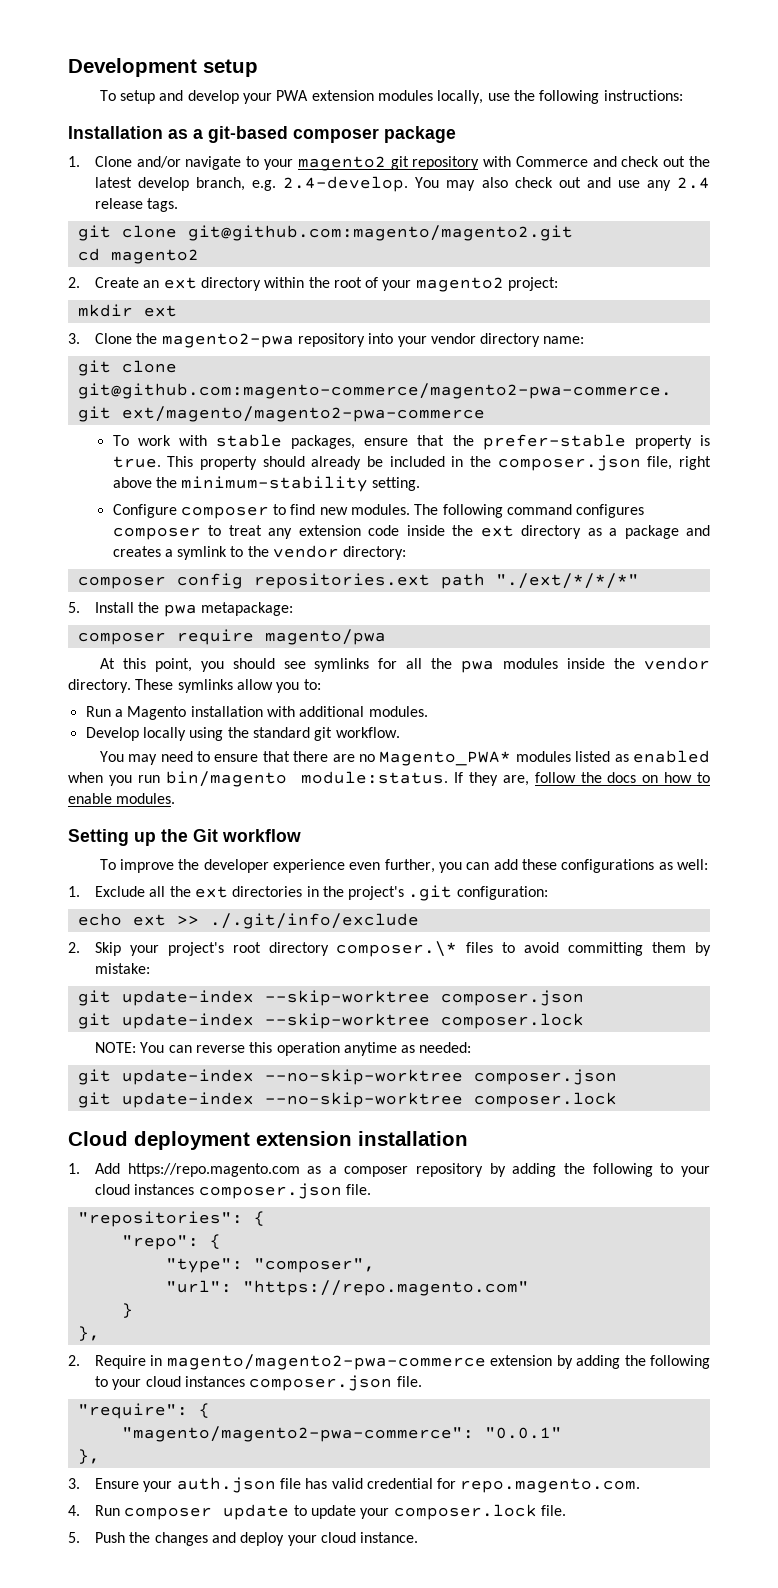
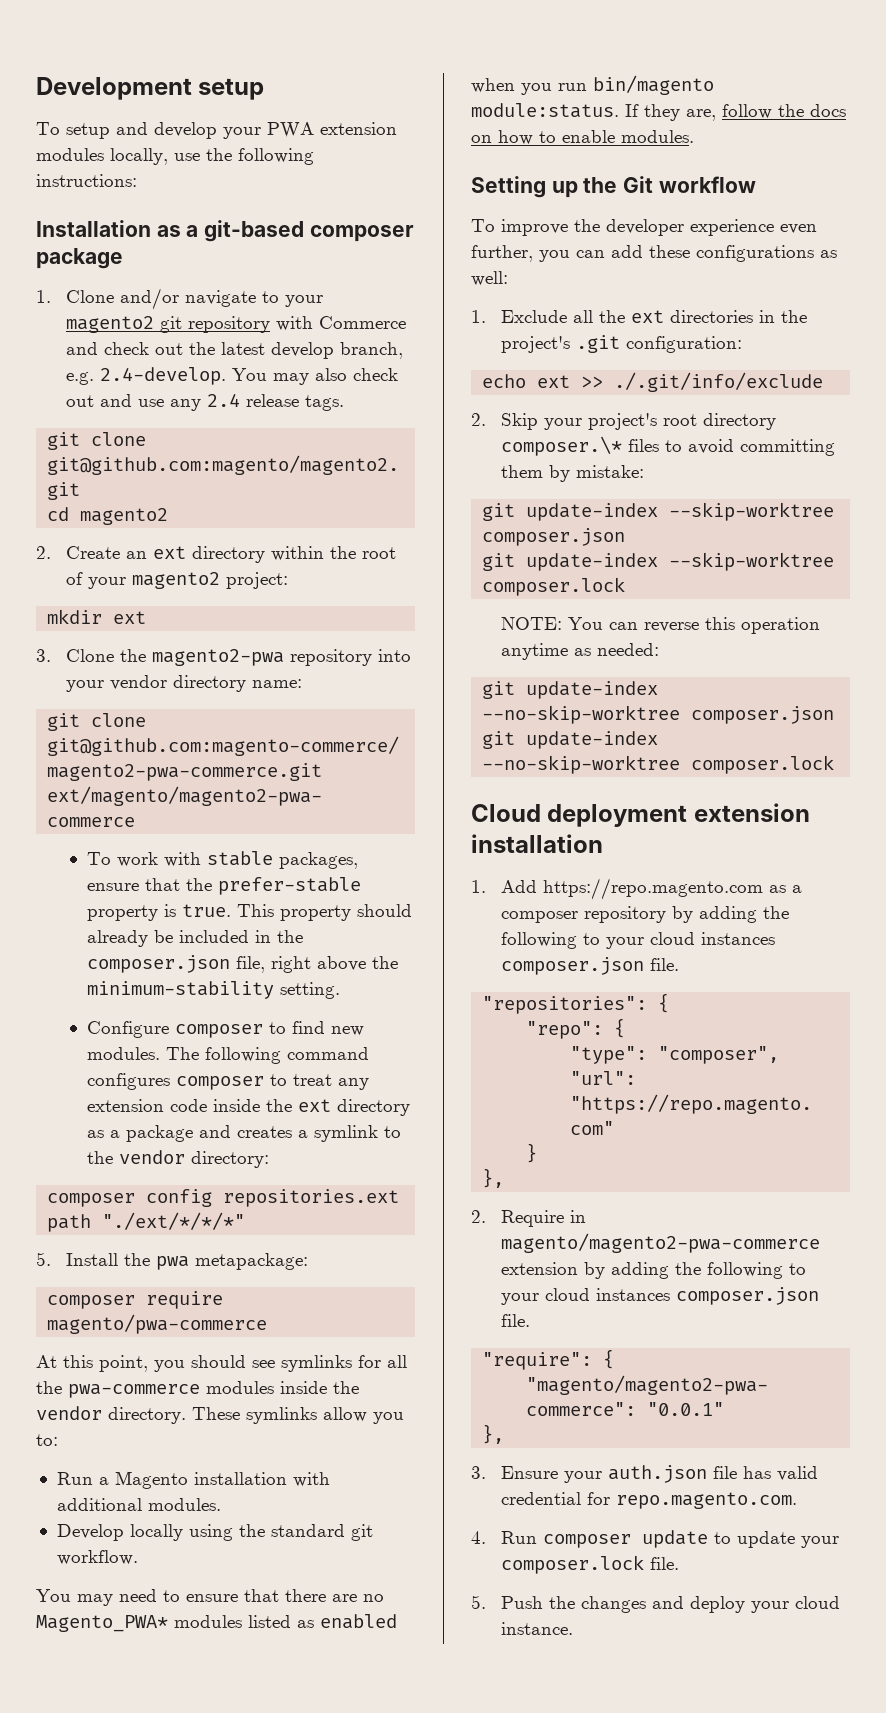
- composer require magento/pwa
+ composer require magento/pwa-commerce
- At this point, you should see symlinks for all the pwa modules inside the vendor directory.
+ At this point, you should see symlinks for all the pwa-commerce modules inside the vendor directory.

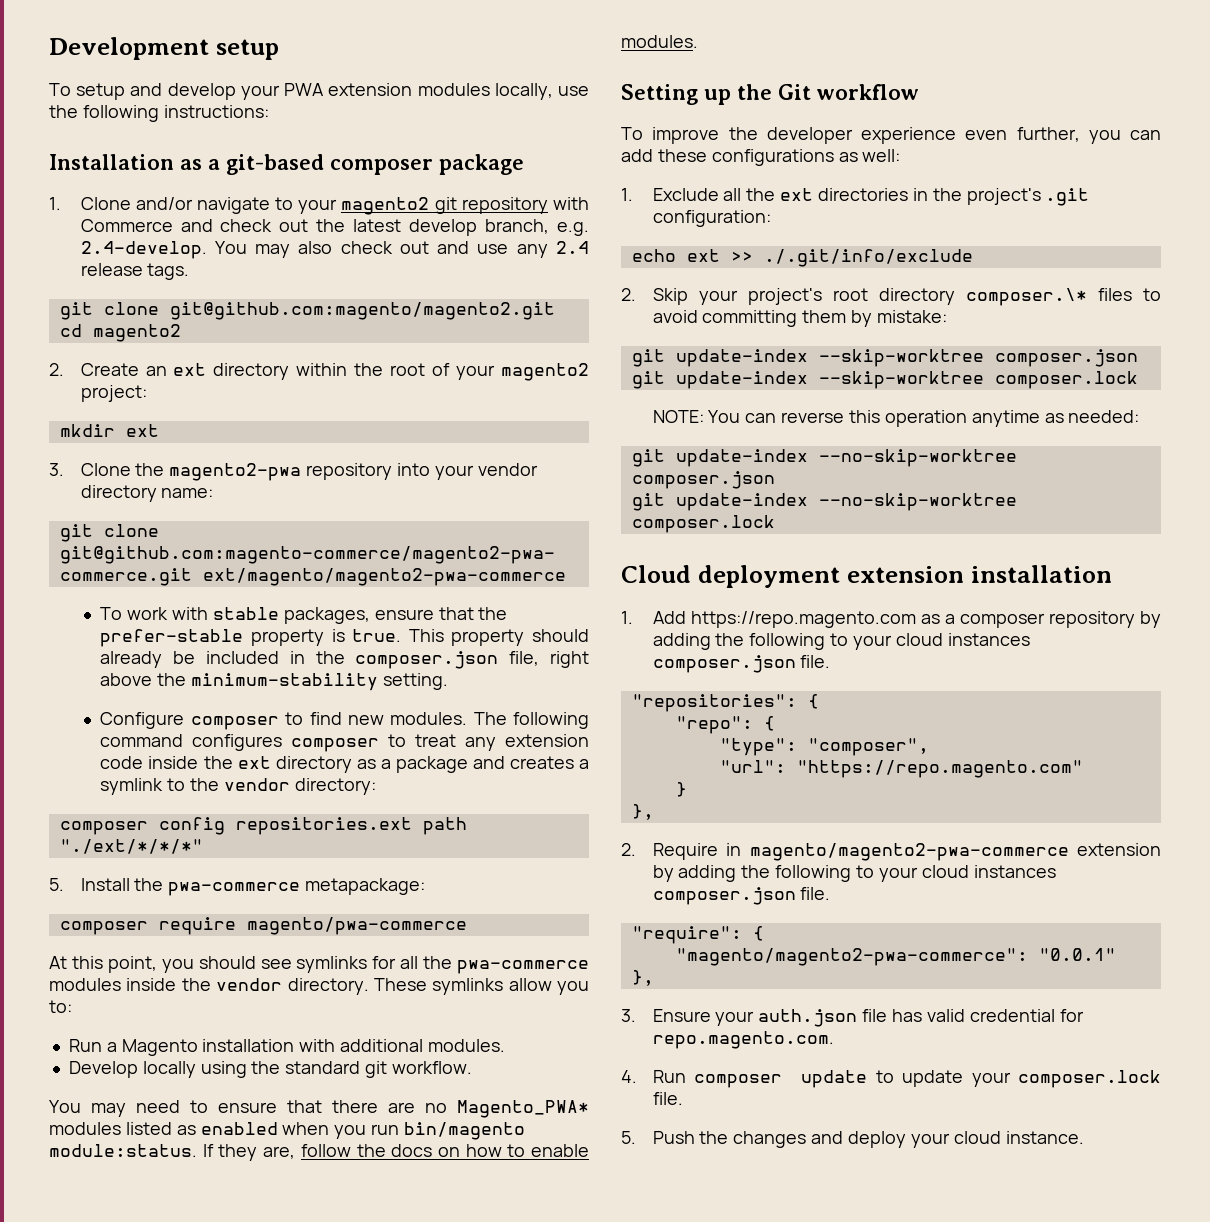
- 5. Install the pwa metapackage:
+ 5. Install the pwa-commerce metapackage:

